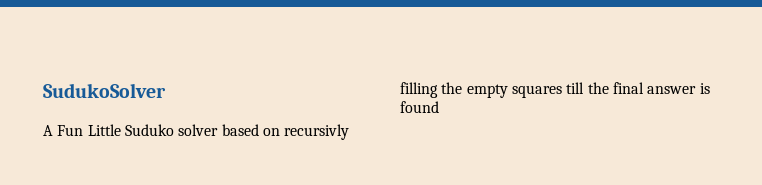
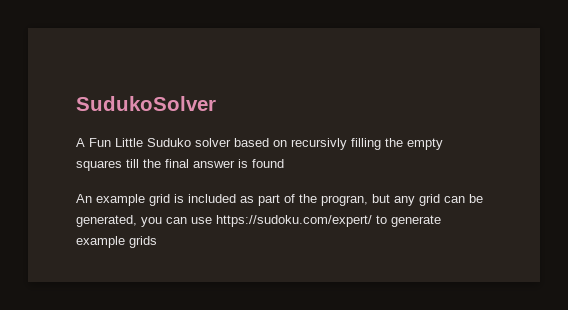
+ An example grid is included as part of the progran, but any grid can be generated, you can use https://sudoku.com/expert/ to generate example grids

